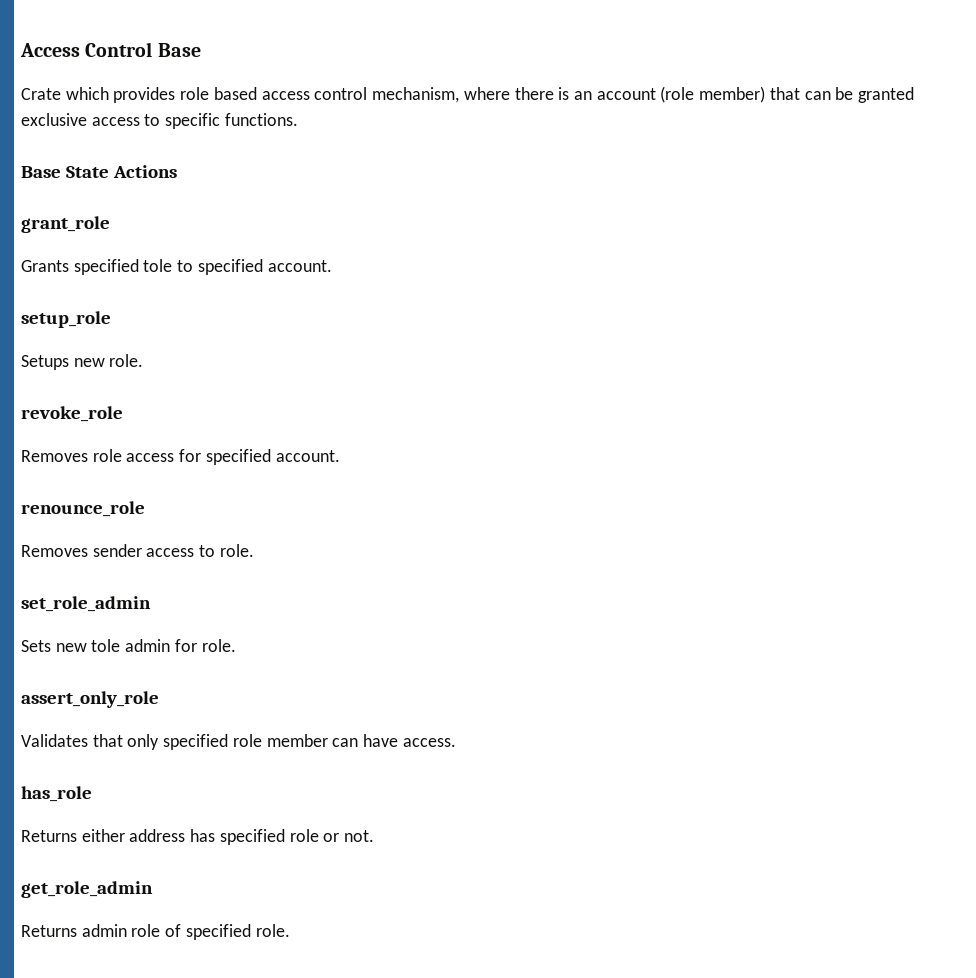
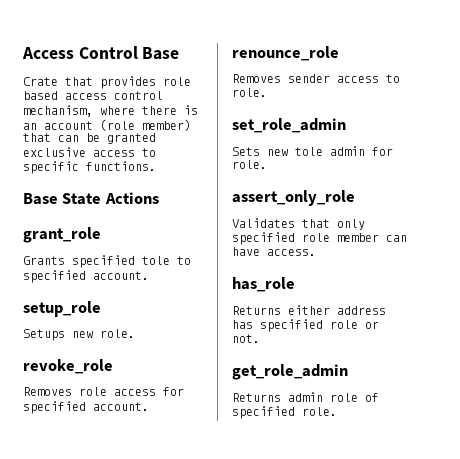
- Crate which provides role based access control mechanism, where there is an account (role member) that can be granted exclusive access to specific functions.
+ Crate that provides role based access control mechanism, where there is an account (role member) that can be granted exclusive access to specific functions.

